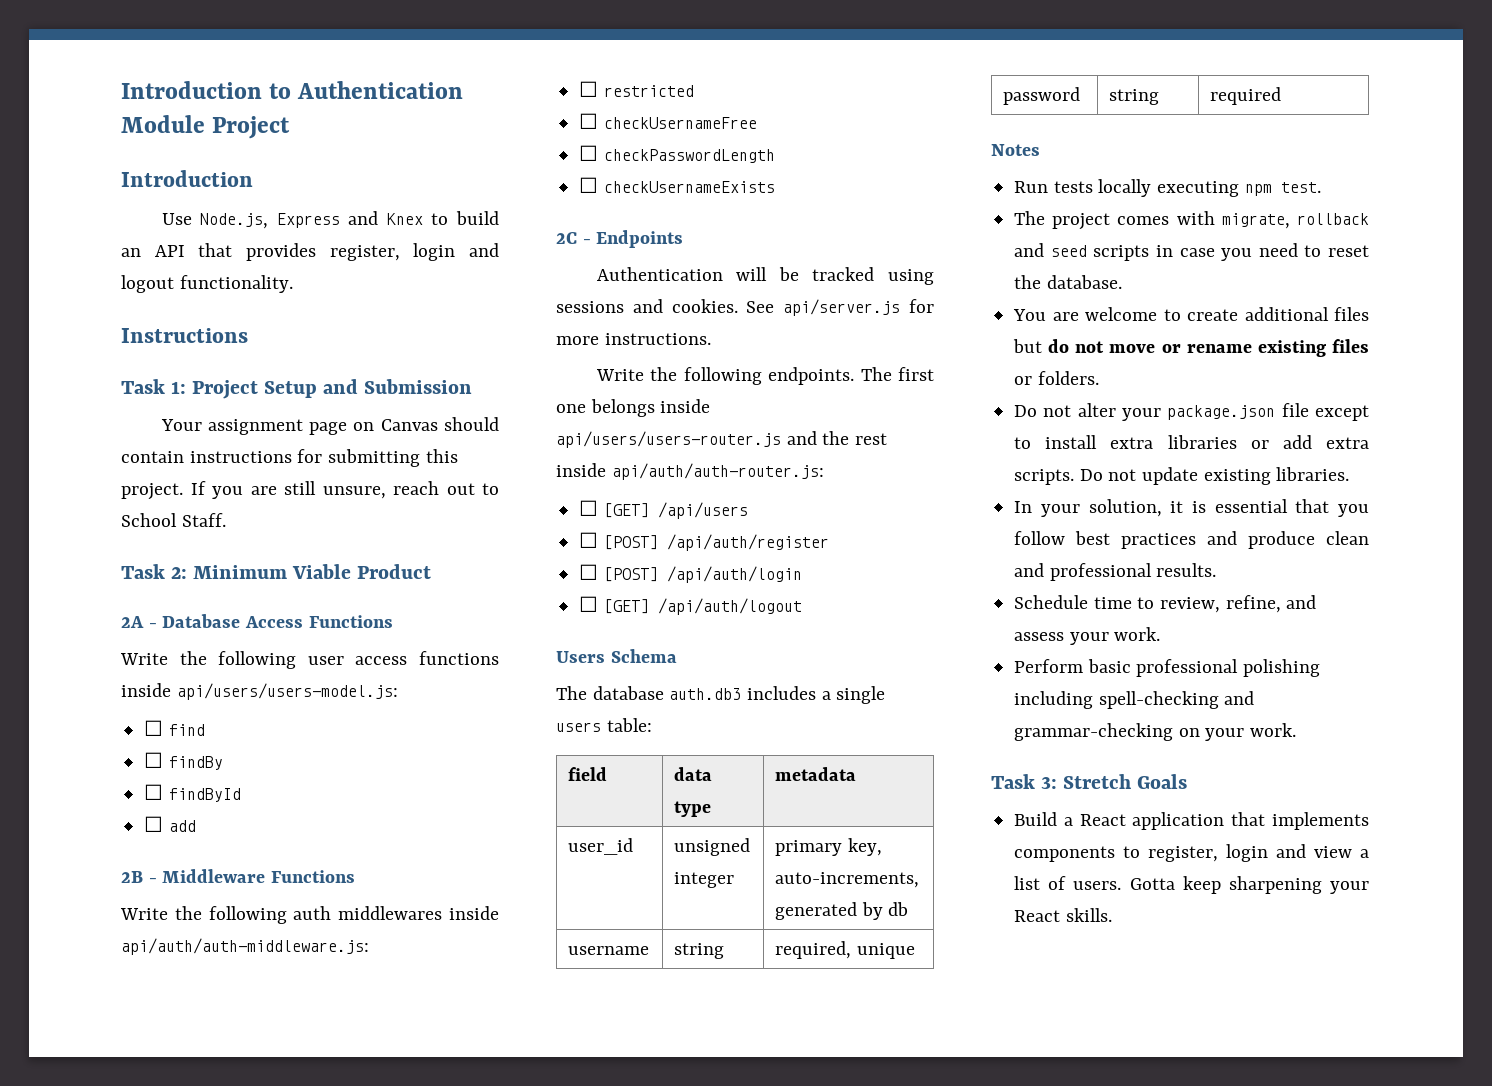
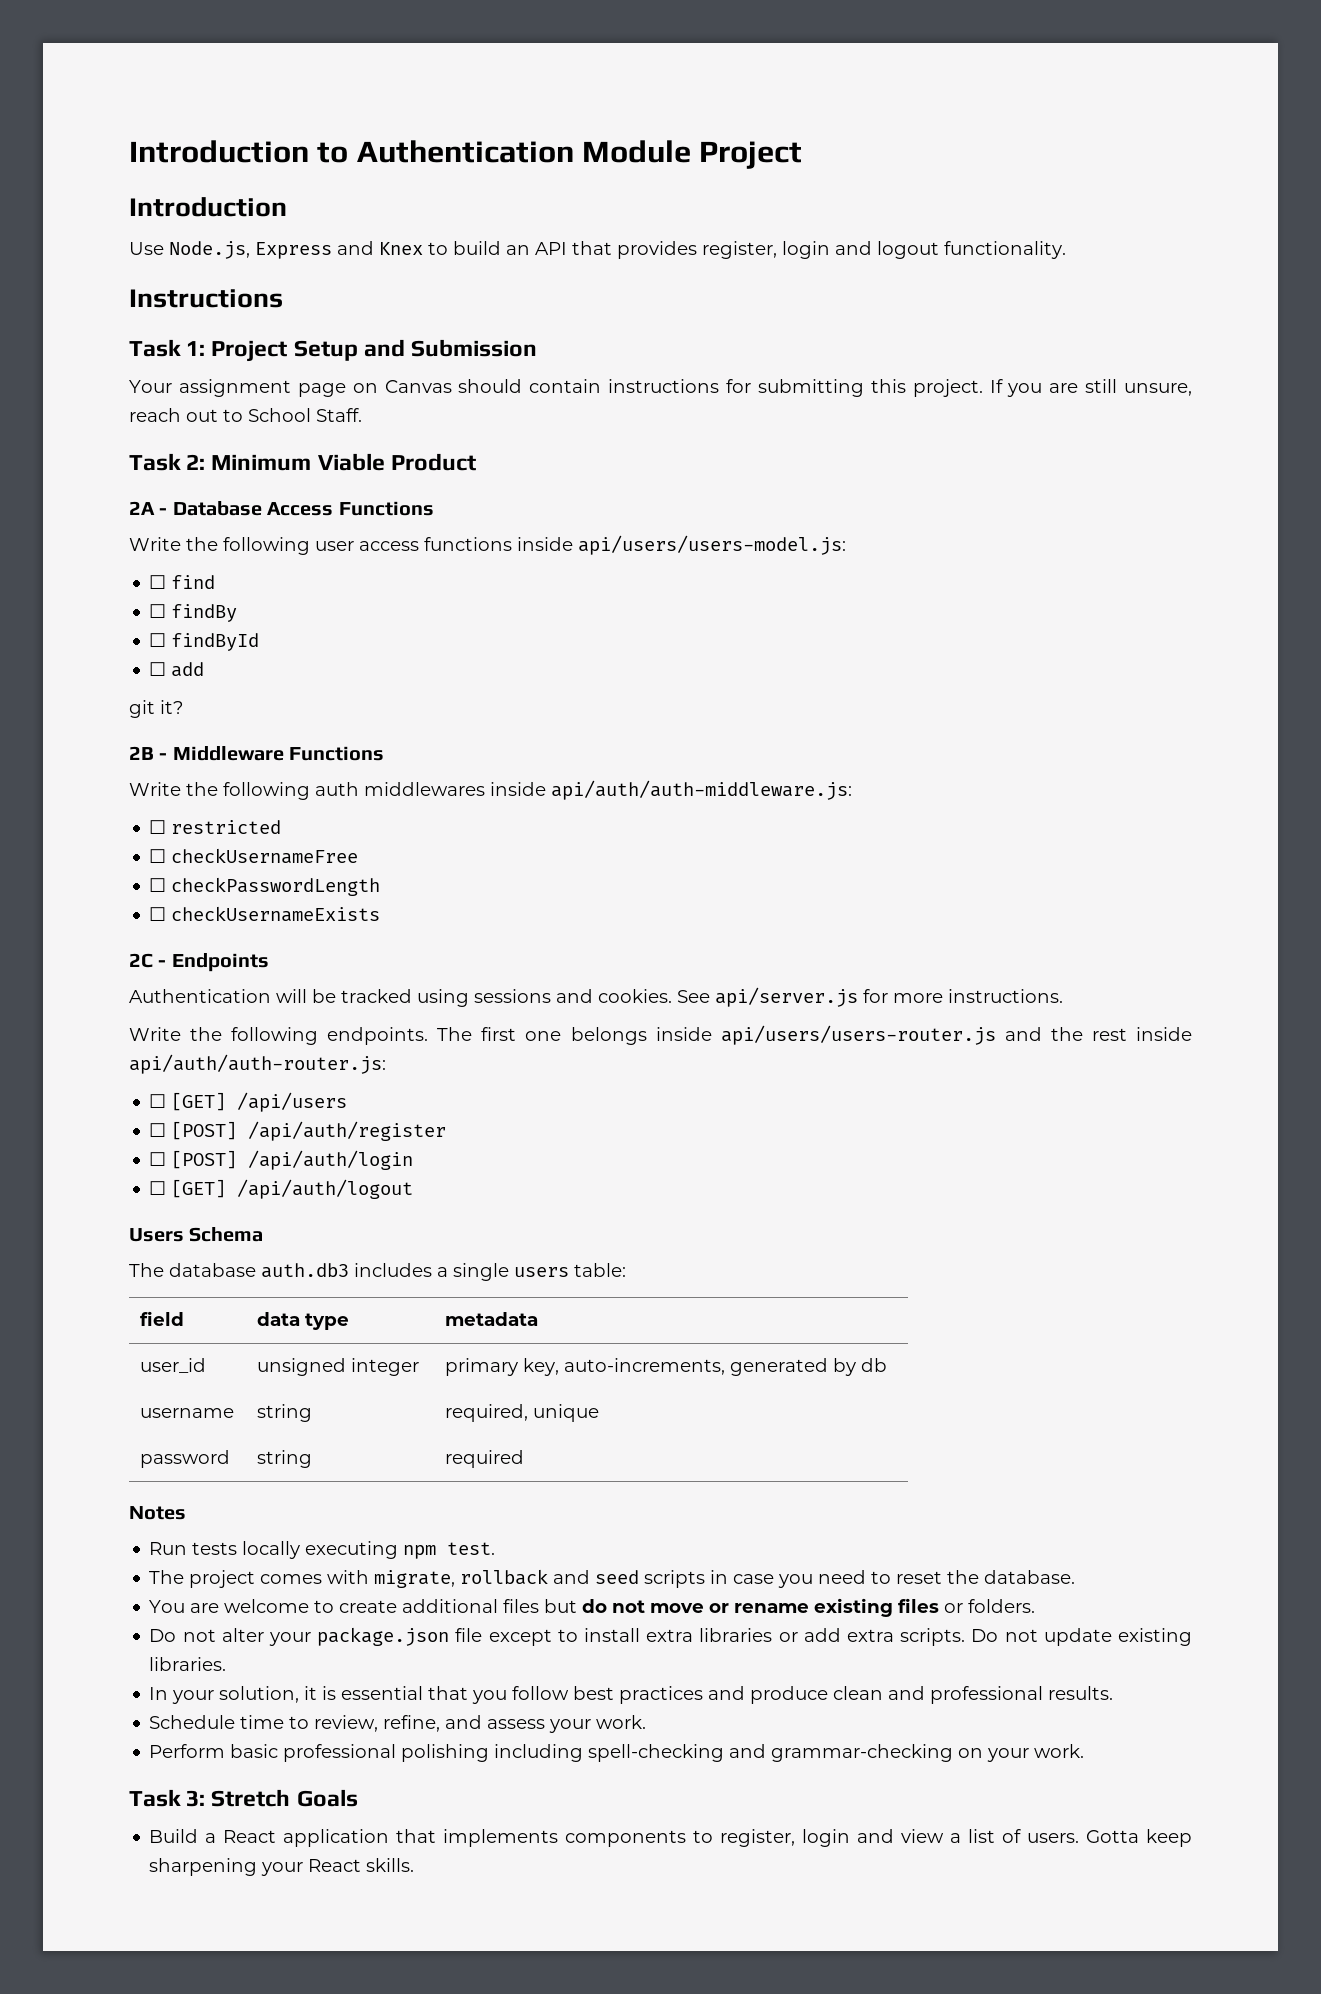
+ git it?

